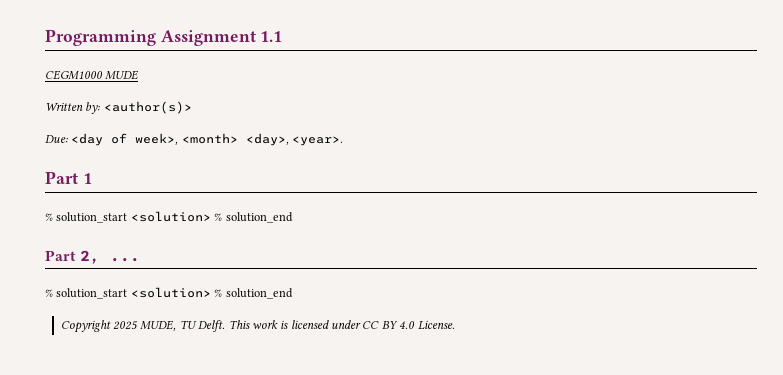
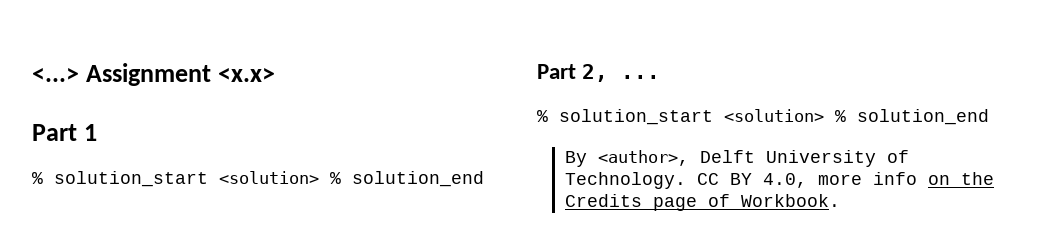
- Programming Assignment 1.1
- CEGM1000 MUDE
- Written by: <author(s)>
- Due: <day of week>, <month> <day>, <year>.
+ <...> Assignment <x.x>
- Copyright 2025 MUDE, TU Delft. This work is licensed under CC BY 4.0 License.
+ By <author>, Delft University of Technology. CC BY 4.0, more info on the Credits page of Workbook.

